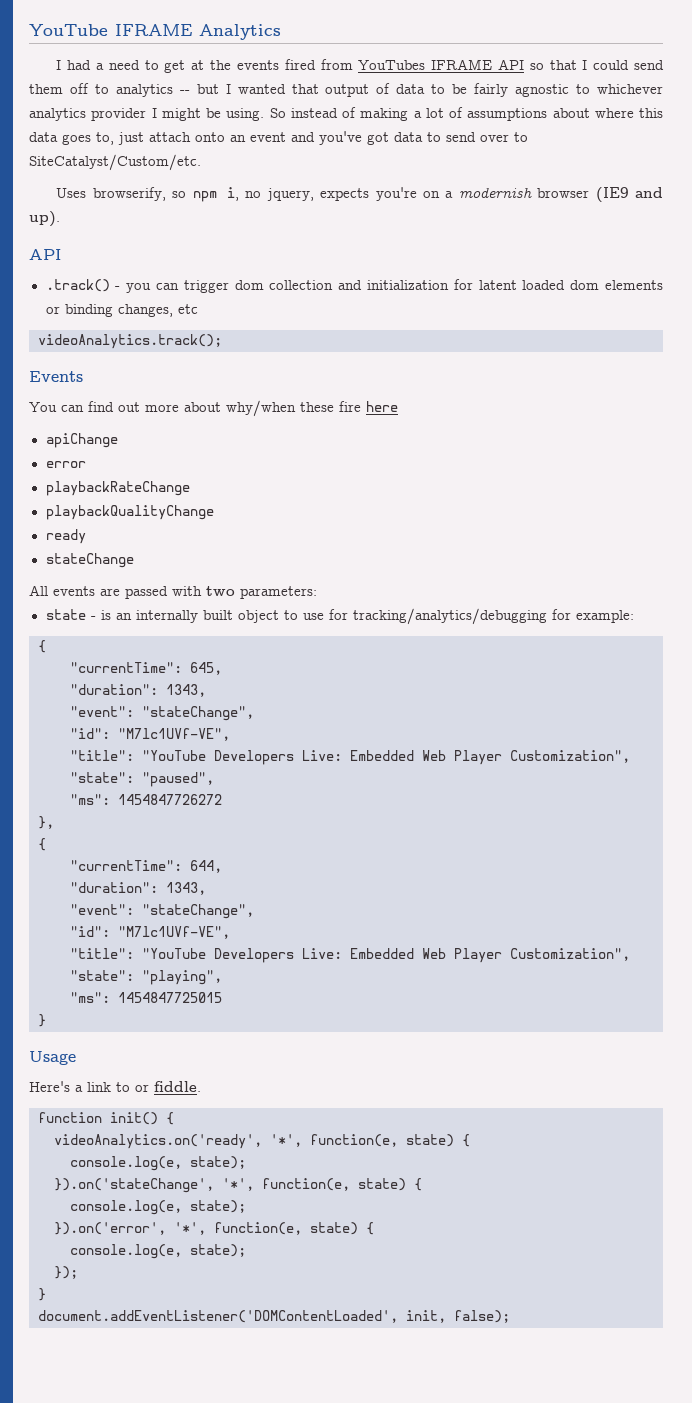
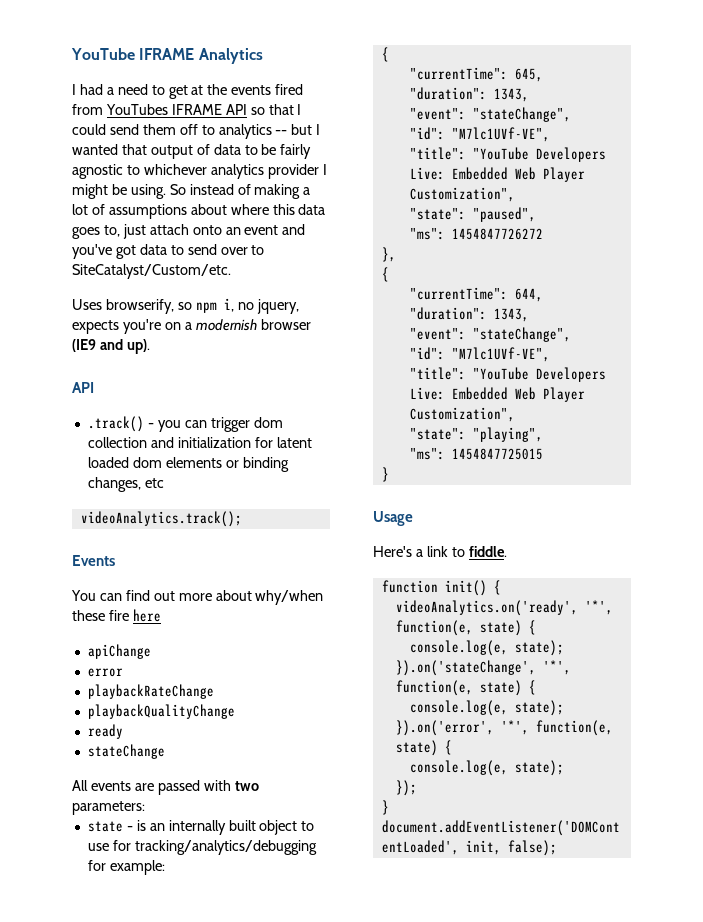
- Here's a link to or fiddle.
+ Here's a link to fiddle.

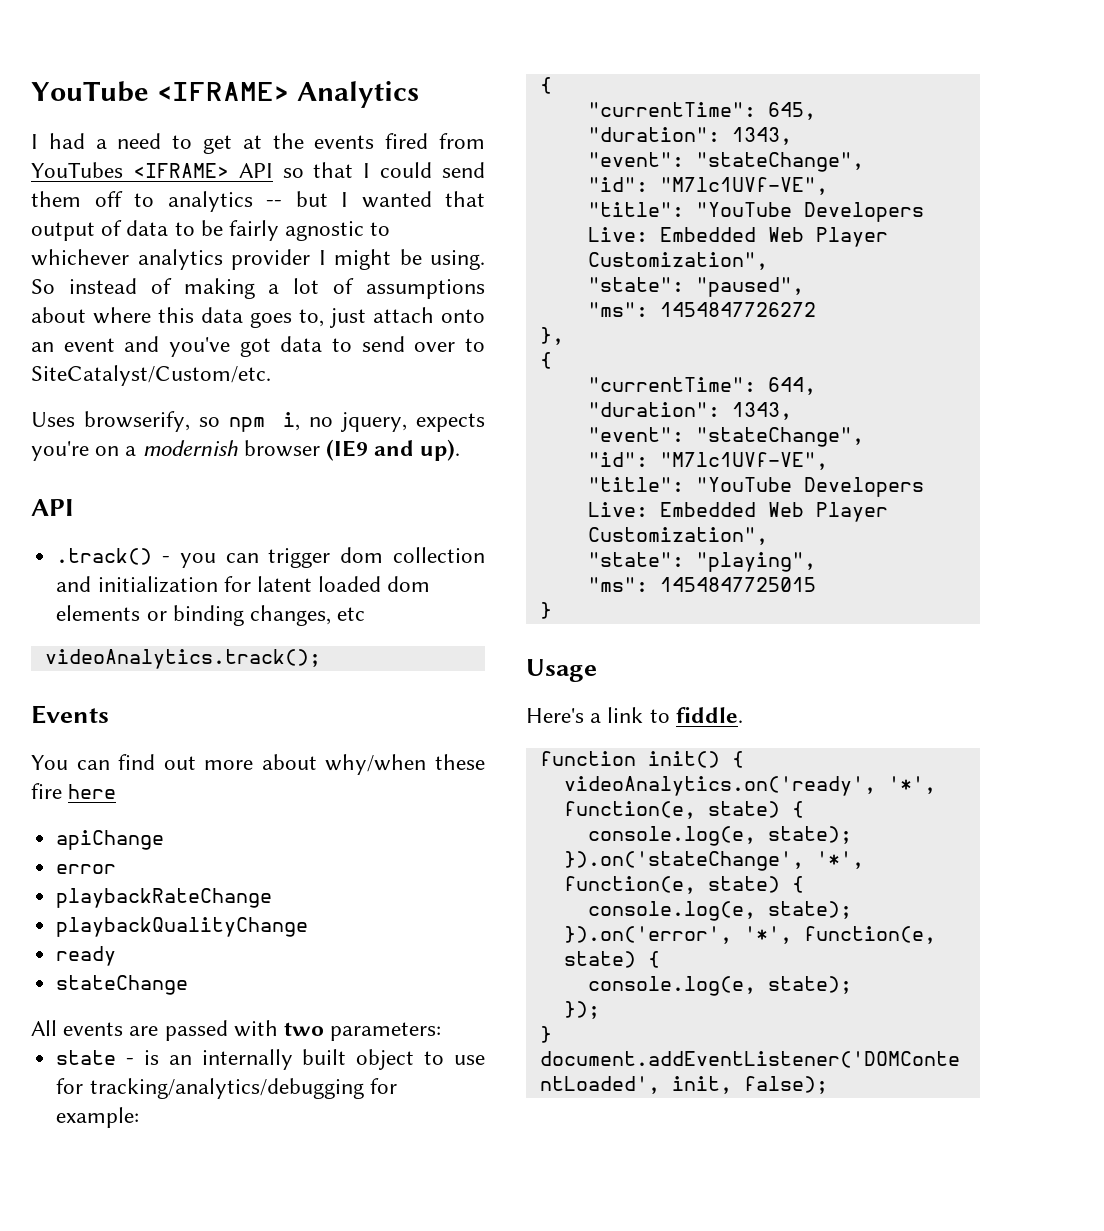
- YouTube IFRAME Analytics
+ YouTube <IFRAME> Analytics
- I had a need to get at the events fired from YouTubes IFRAME API so that I could send them off to analytics -- but I wanted that output of data to be fairly agnostic to whichever analytics provider I might be using.
+ I had a need to get at the events fired from YouTubes <IFRAME> API so that I could send them off to analytics -- but I wanted that output of data to be fairly agnostic to whichever analytics provider I might be using.

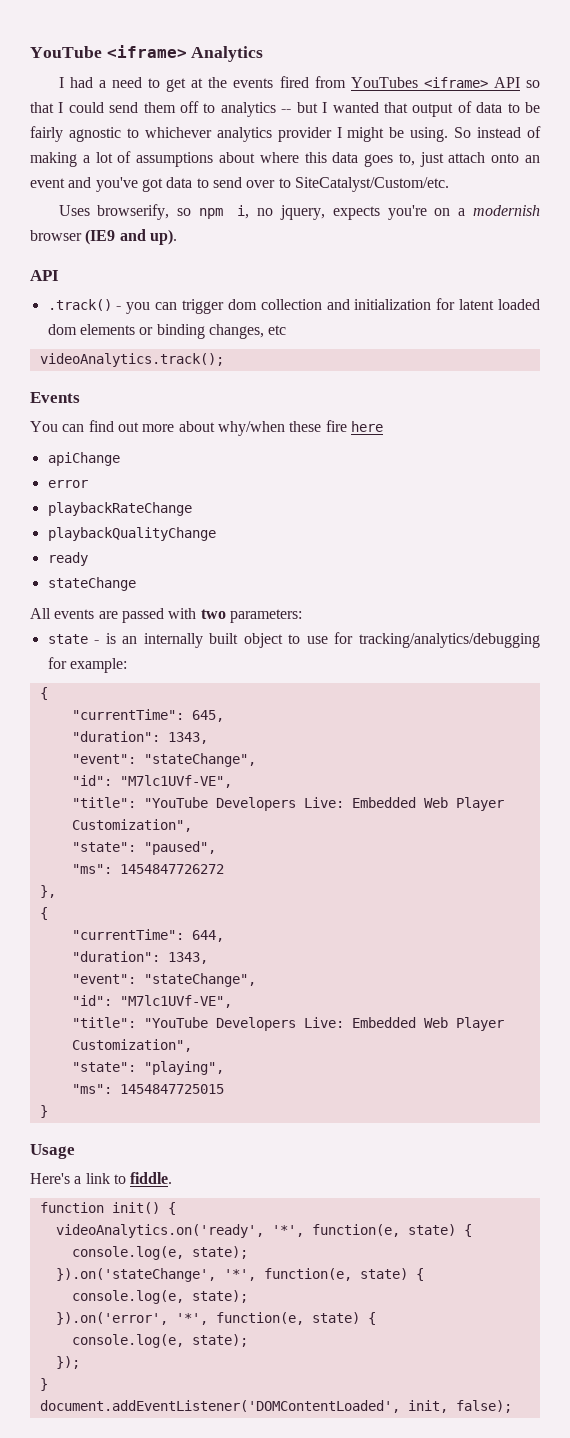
- YouTube <IFRAME> Analytics
+ YouTube <iframe> Analytics
- I had a need to get at the events fired from YouTubes <IFRAME> API so that I could send them off to analytics -- but I wanted that output of data to be fairly agnostic to whichever analytics provider I might be using.
+ I had a need to get at the events fired from YouTubes <iframe> API so that I could send them off to analytics -- but I wanted that output of data to be fairly agnostic to whichever analytics provider I might be using.

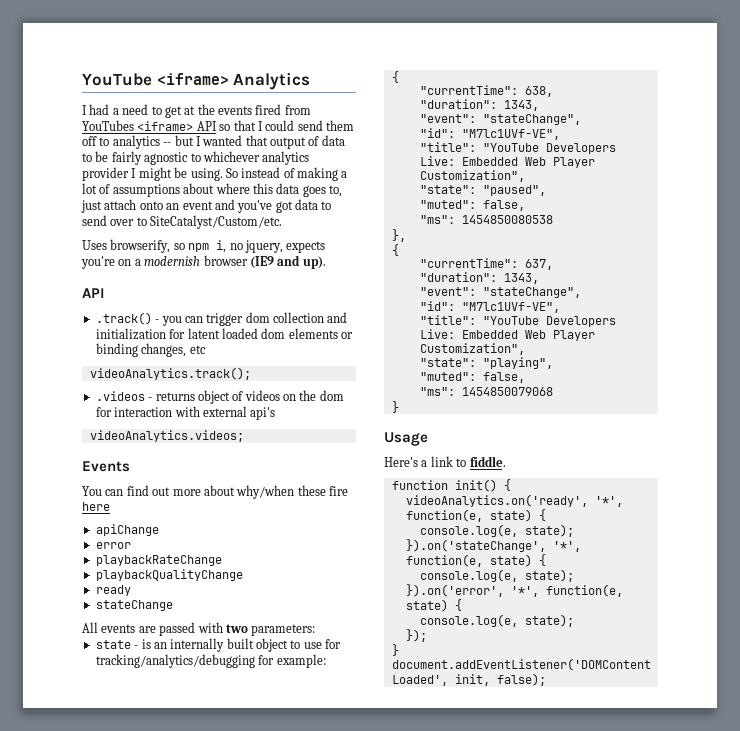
+ .videos - returns object of videos on the dom for interaction with external api's
+ videoAnalytics.videos;
- "currentTime": 645,
+ "currentTime": 638,
  "state": "paused",
- "ms": 1454847726272
+ "muted": false,
+ "ms": 1454850080538
- "currentTime": 644,
+ "currentTime": 637,
  "state": "playing",
- "ms": 1454847725015
+ "muted": false,
+ "ms": 1454850079068

